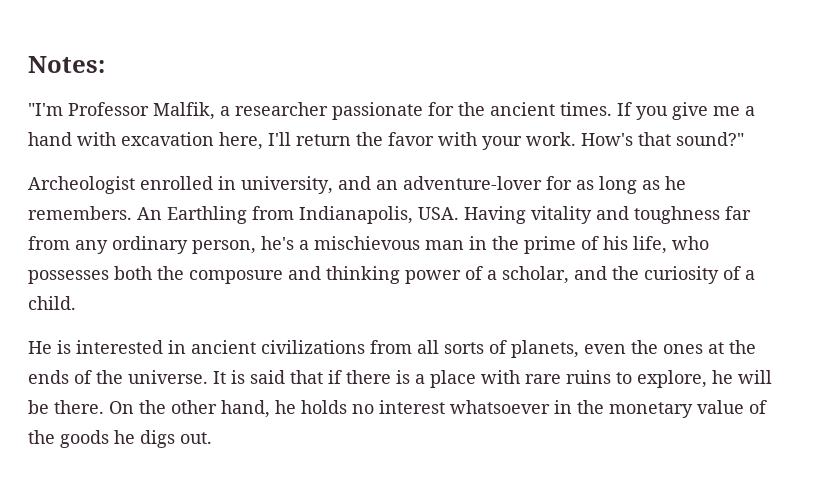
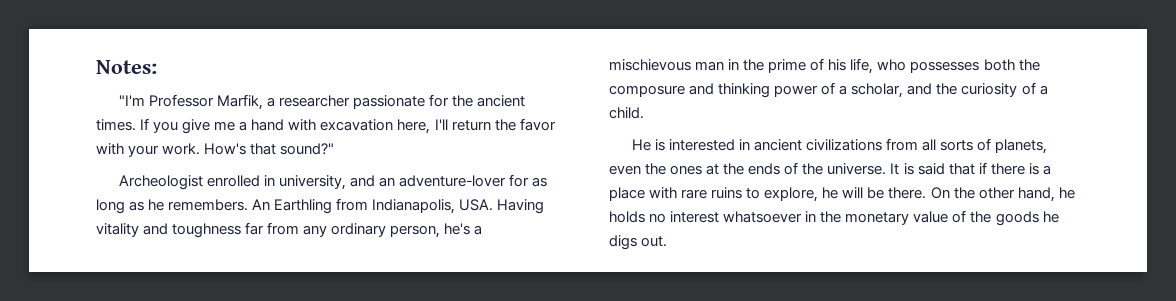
- "I'm Professor Malfik, a researcher passionate for the ancient times.
+ "I'm Professor Marfik, a researcher passionate for the ancient times.

